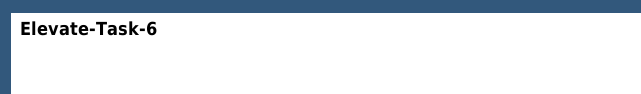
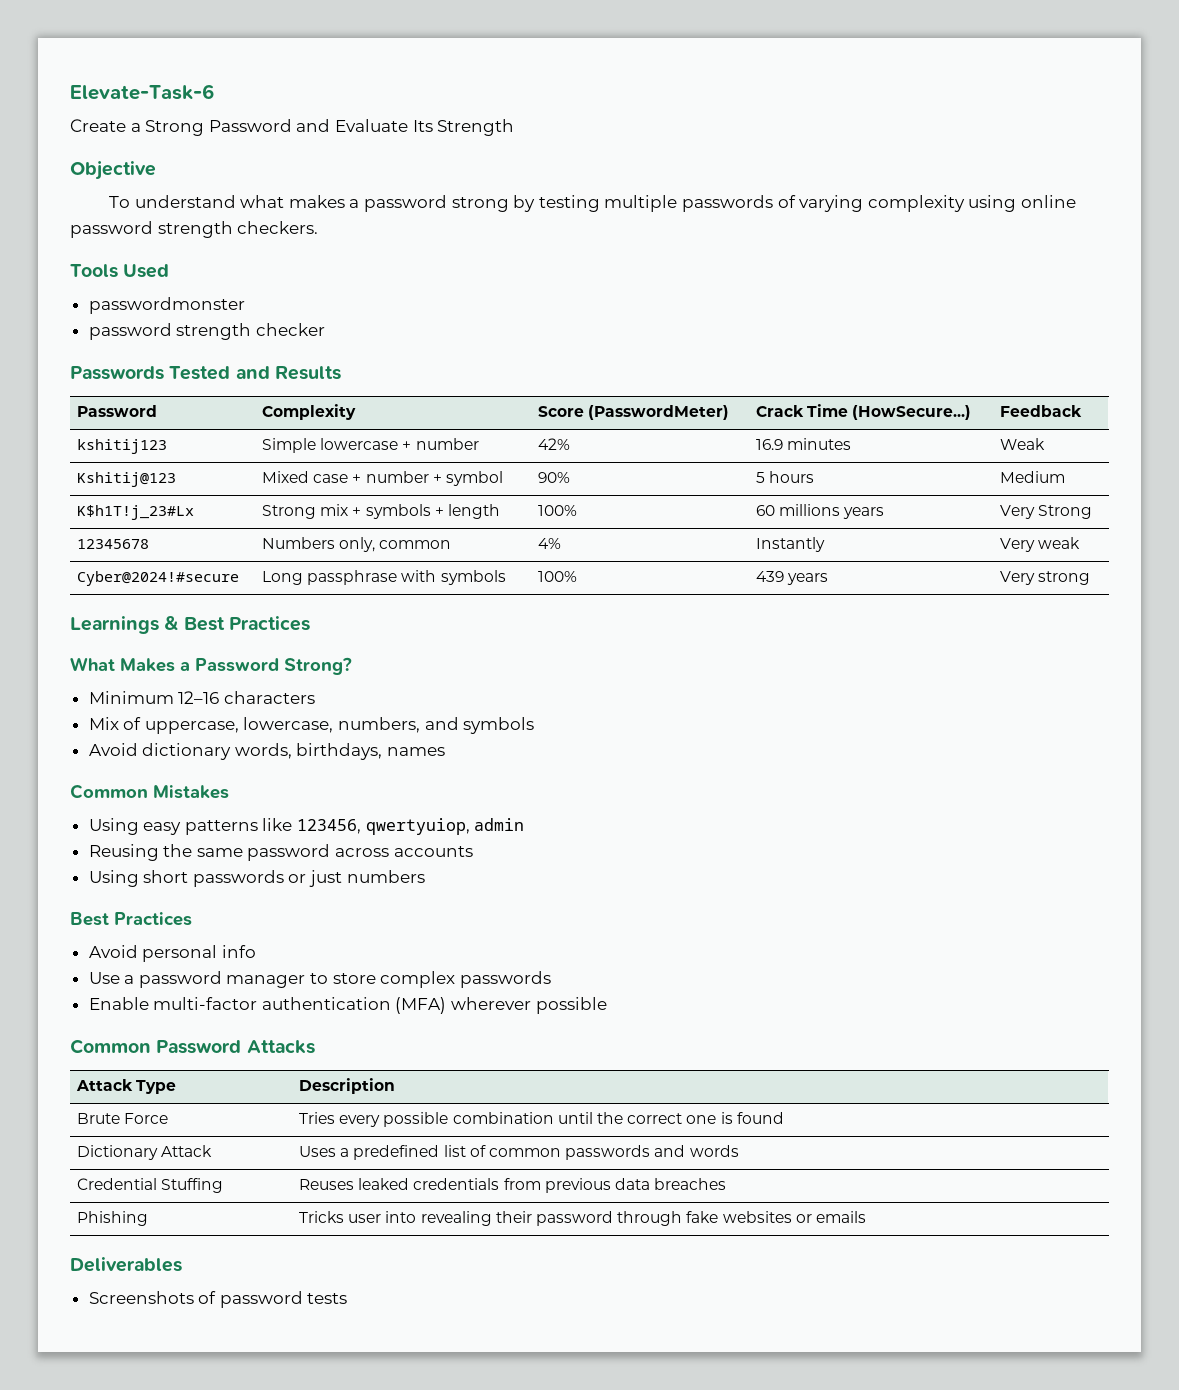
+ Create a Strong Password and Evaluate Its Strength
+ Objective
+ To understand what makes a password strong by testing multiple passwords of varying complexity using online password strength checkers.
+ Tools Used
+ passwordmonster
+ password strength checker
+ Passwords Tested and Results
+ Password | Complexity | Score (PasswordMeter) | Crack Time (HowSecure...) | Feedback
+ kshitij123 | Simple lowercase + number | 42% | 16.9 minutes | Weak
+ Kshitij@123 | Mixed case + number + symbol | 90% | 5 hours | Medium
+ K$h1T!j_23#Lx | Strong mix + symbols + length | 100% | 60 millions years | Very Strong
+ 12345678 | Numbers only, common | 4% | Instantly | Very weak
+ Cyber@2024!#secure | Long passphrase with symbols | 100% | 439 years | Very strong
+ Learnings & Best Practices
+ What Makes a Password Strong?
+ Minimum 12–16 characters
+ Mix of uppercase, lowercase, numbers, and symbols
+ Avoid dictionary words, birthdays, names
+ Common Mistakes
+ Using easy patterns like 123456, qwertyuiop, admin
+ Reusing the same password across accounts
+ Using short passwords or just numbers
+ Best Practices
+ Avoid personal info
+ Use a password manager to store complex passwords
+ Enable multi-factor authentication (MFA) wherever possible
+ Common Password Attacks
+ Attack Type | Description
+ Brute Force | Tries every possible combination until the correct one is found
+ Dictionary Attack | Uses a predefined list of common passwords and words
+ Credential Stuffing | Reuses leaked credentials from previous data breaches
+ Phishing | Tricks user into revealing their password through fake websites or emails
+ Deliverables
+ Screenshots of password tests

